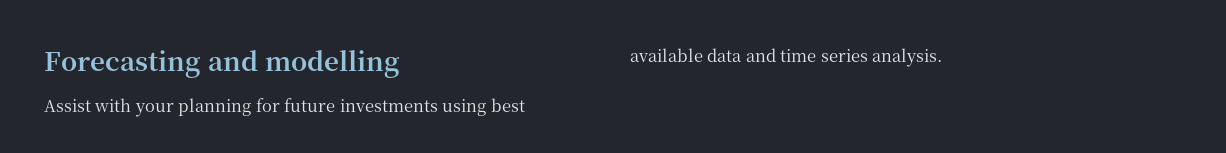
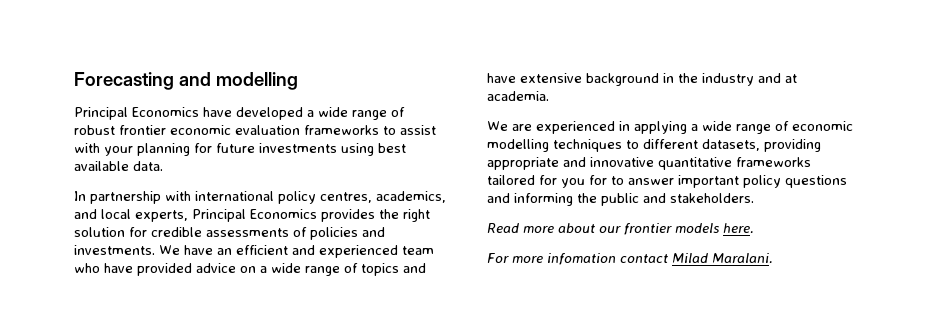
- Assist with your planning for future investments using best available data and time series analysis.
+ Principal Economics have developed a wide range of robust frontier economic evaluation frameworks to assist with your planning for future investments using best available data.
+ In partnership with international policy centres, academics, and local experts, Principal Economics provides the right solution for credible assessments of policies and investments. We have an efficient and experienced team who have provided advice on a wide range of topics and have extensive background in the industry and at academia.
+ We are experienced in applying a wide range of economic modelling techniques to different datasets, providing appropriate and innovative quantitative frameworks tailored for you for to answer important policy questions and informing the public and stakeholders.
+ Read more about our frontier models here.
+ For more infomation contact Milad Maralani.

